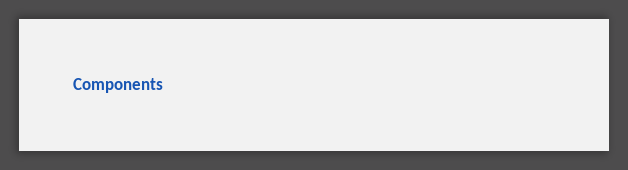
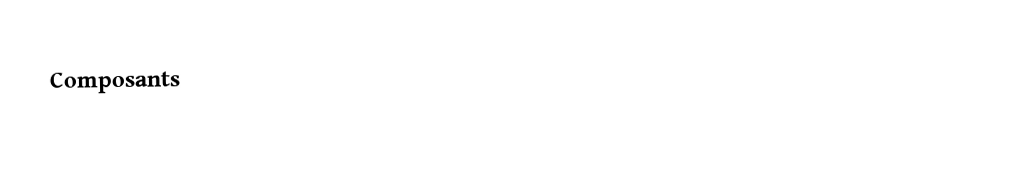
- Components
+ Composants

